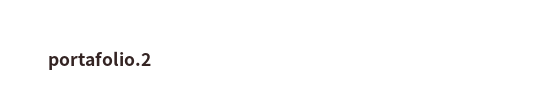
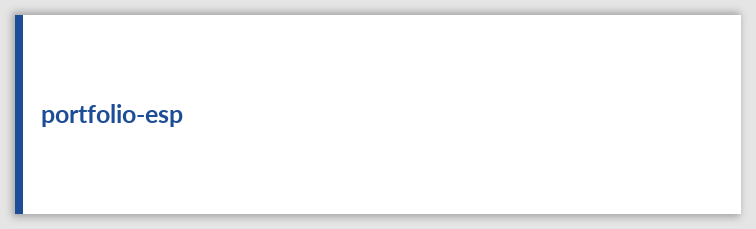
- portafolio.2
+ portfolio-esp

